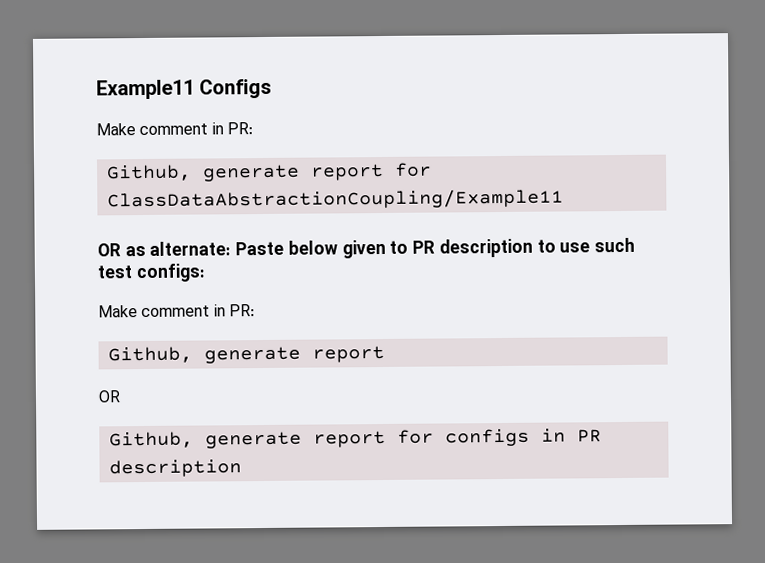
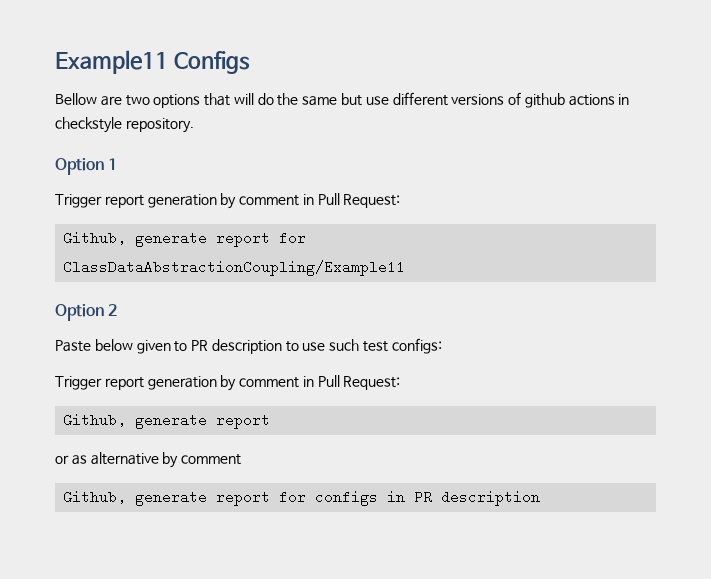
  Example11 Configs
- Make comment in PR:
+ Bellow are two options that will do the same but use different versions of github actions in checkstyle repository.
+ Option 1
+ Trigger report generation by comment in Pull Request:
- OR as alternate: Paste below given to PR description to use such test configs:
- Make comment in PR:
+ Option 2
+ Paste below given to PR description to use such test configs:
+ Trigger report generation by comment in Pull Request:
  Github, generate report
- OR
+ or as alternative by comment

